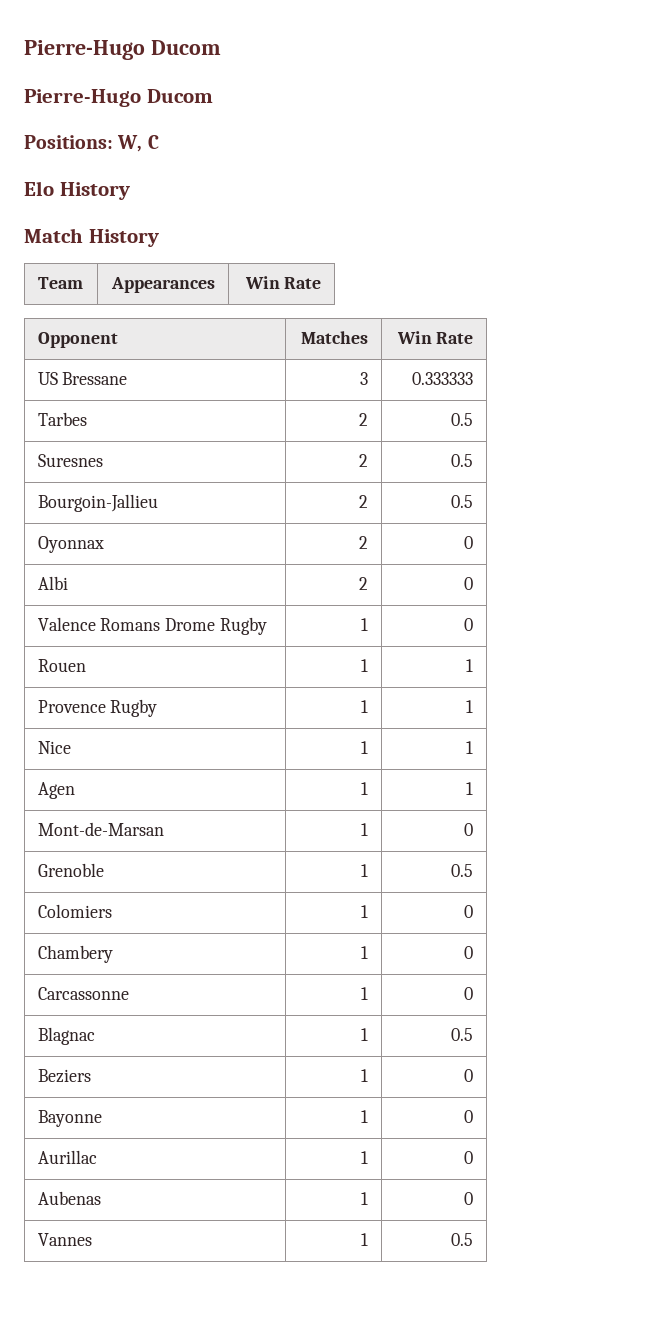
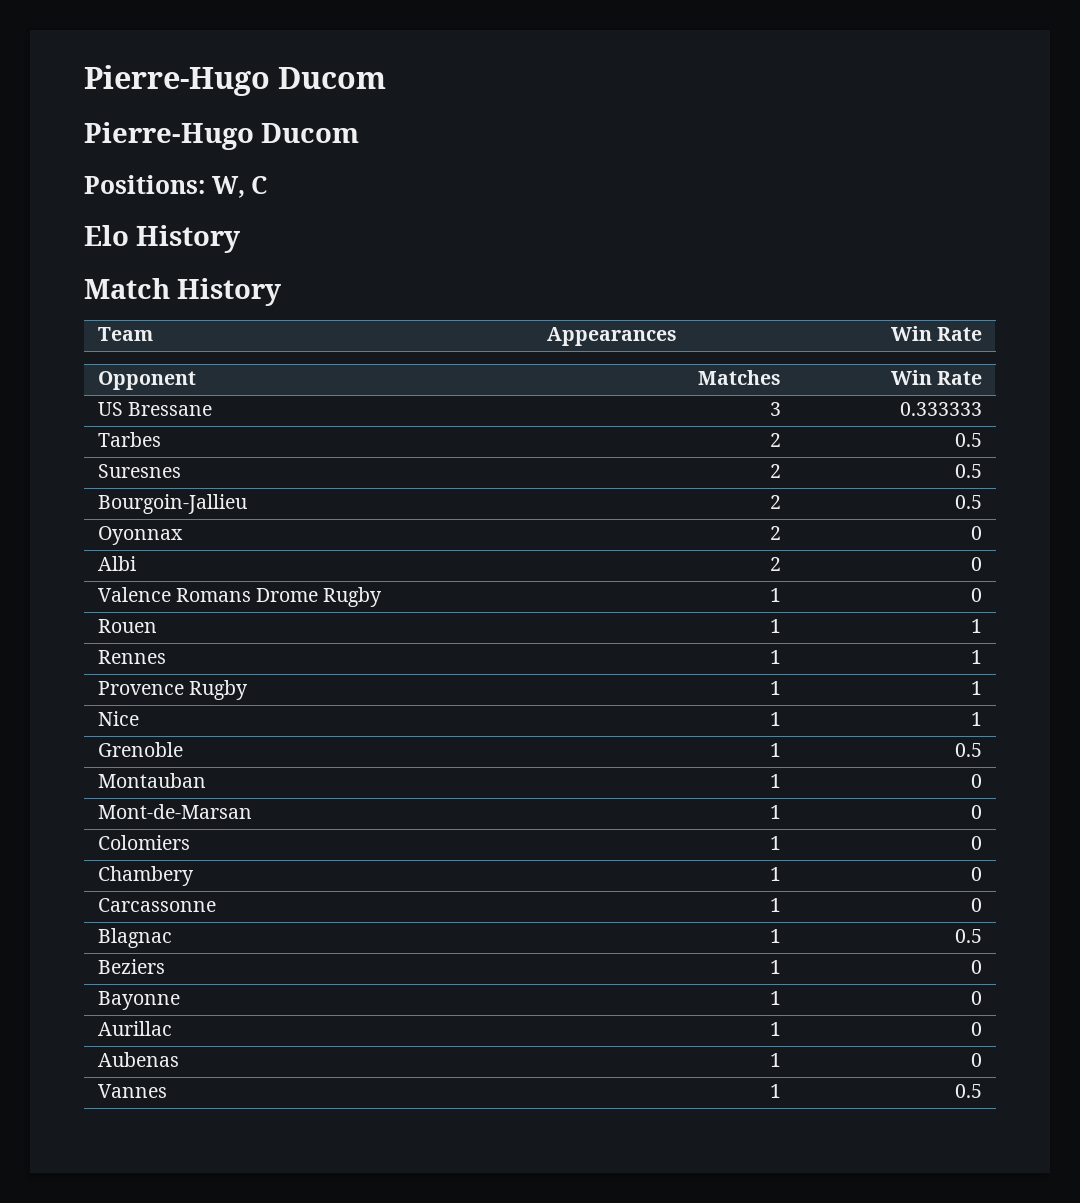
+ Rennes | 1 | 1
- Agen | 1 | 1
+ Grenoble | 1 | 0.5
+ Montauban | 1 | 0
- Grenoble | 1 | 0.5

